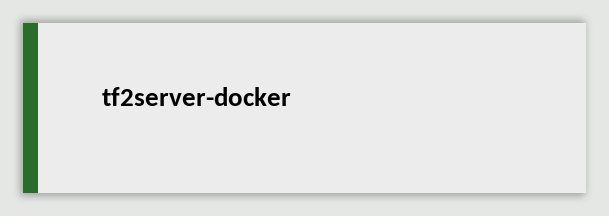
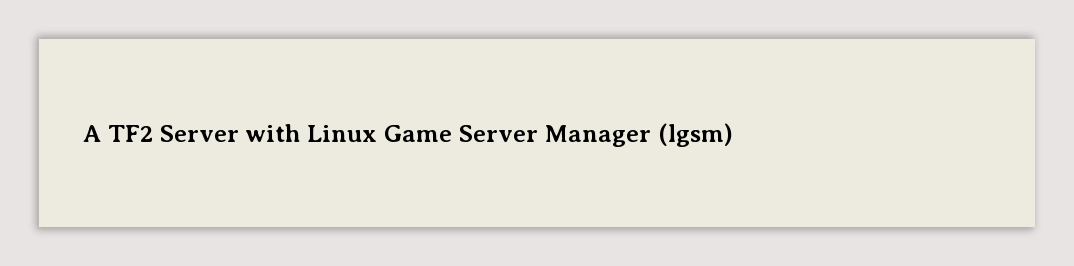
- tf2server-docker
+ A TF2 Server with Linux Game Server Manager (lgsm)

